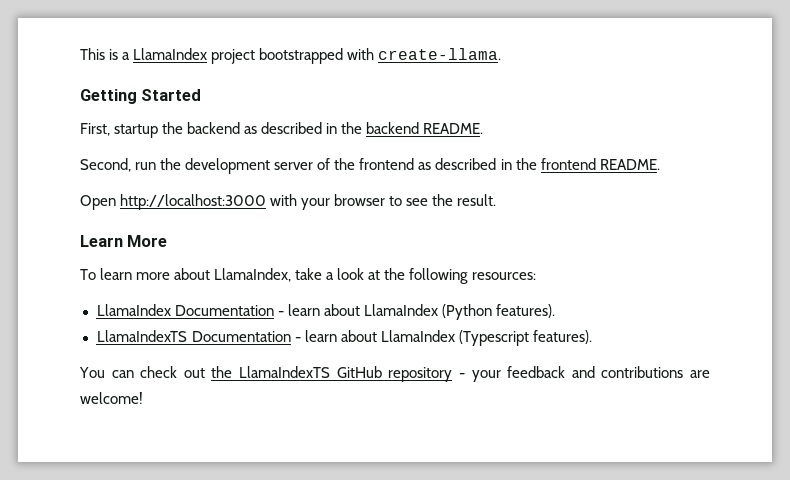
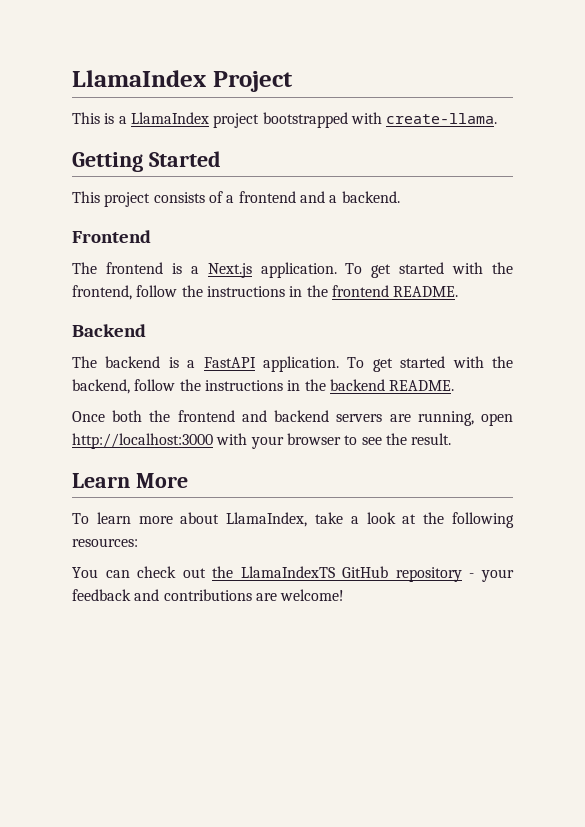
+ LlamaIndex Project
- First, startup the backend as described in the backend README.
- Second, run the development server of the frontend as described in the frontend README.
- Open http://localhost:3000 with your browser to see the result.
+ This project consists of a frontend and a backend.
+ Frontend
+ The frontend is a Next.js application. To get started with the frontend, follow the instructions in the frontend README.
+ Backend
+ The backend is a FastAPI application. To get started with the backend, follow the instructions in the backend README.
+ Once both the frontend and backend servers are running, open http://localhost:3000 with your browser to see the result.
- LlamaIndex Documentation - learn about LlamaIndex (Python features).
- LlamaIndexTS Documentation - learn about LlamaIndex (Typescript features).

